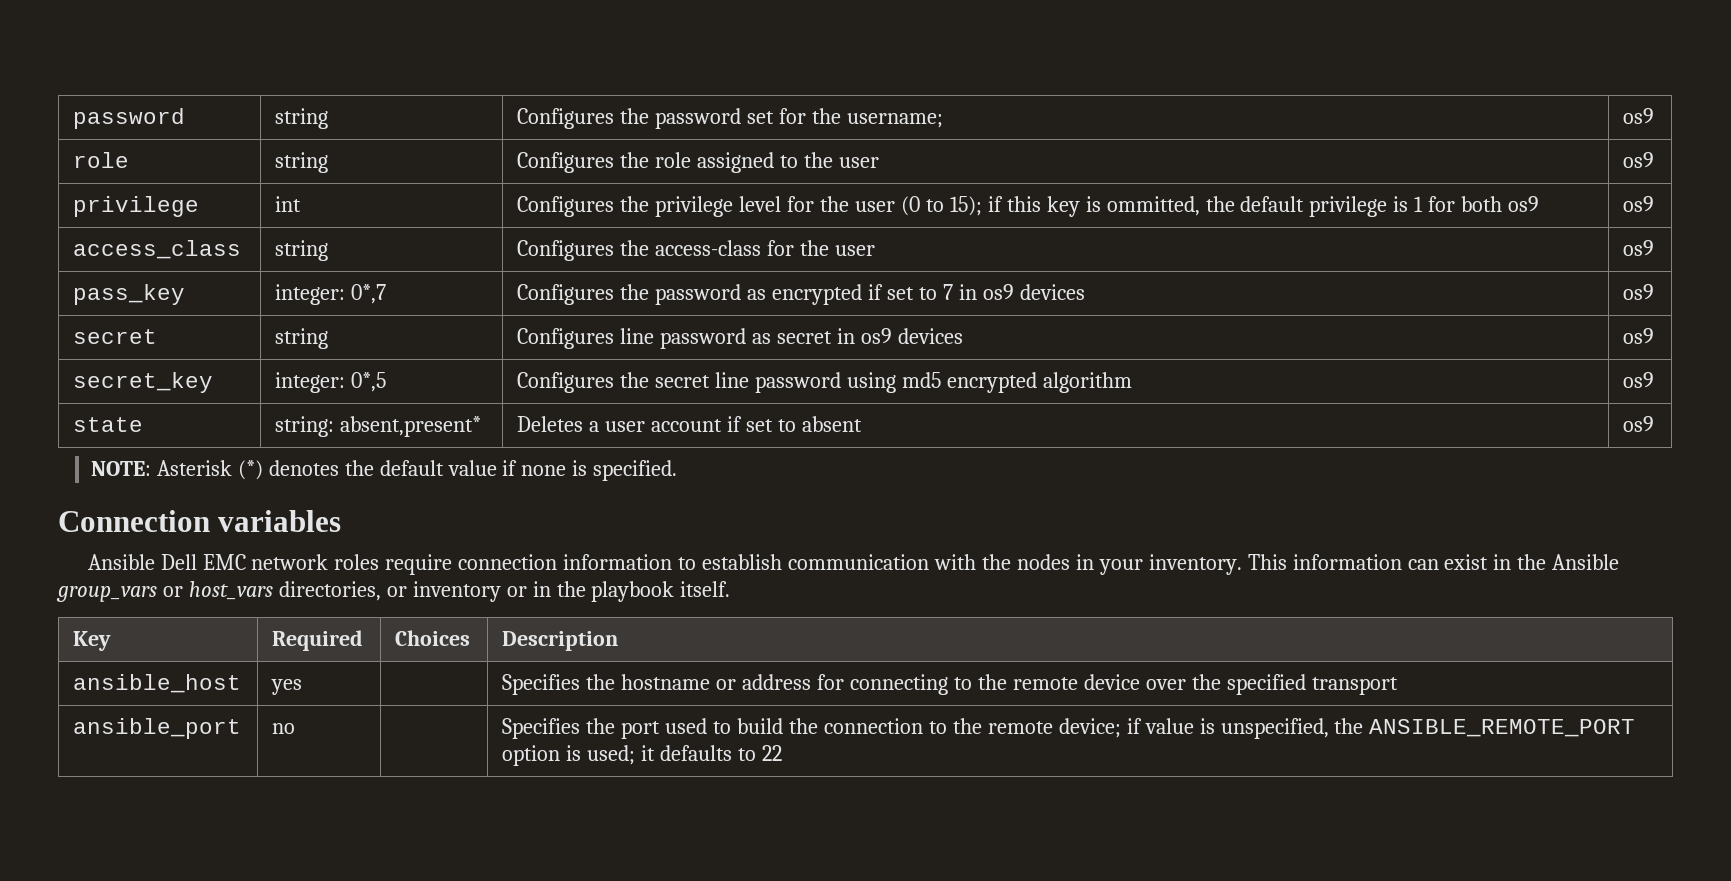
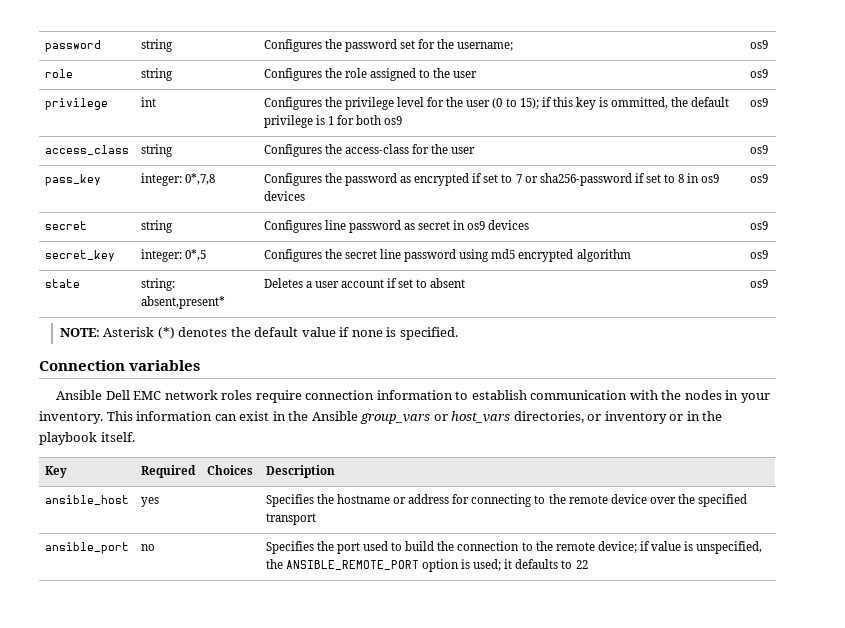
- pass_key | integer: 0*,7 | Configures the password as encrypted if set to 7 in os9 devices | os9
+ pass_key | integer: 0*,7,8 | Configures the password as encrypted if set to 7 or sha256-password if set to 8 in os9 devices | os9

